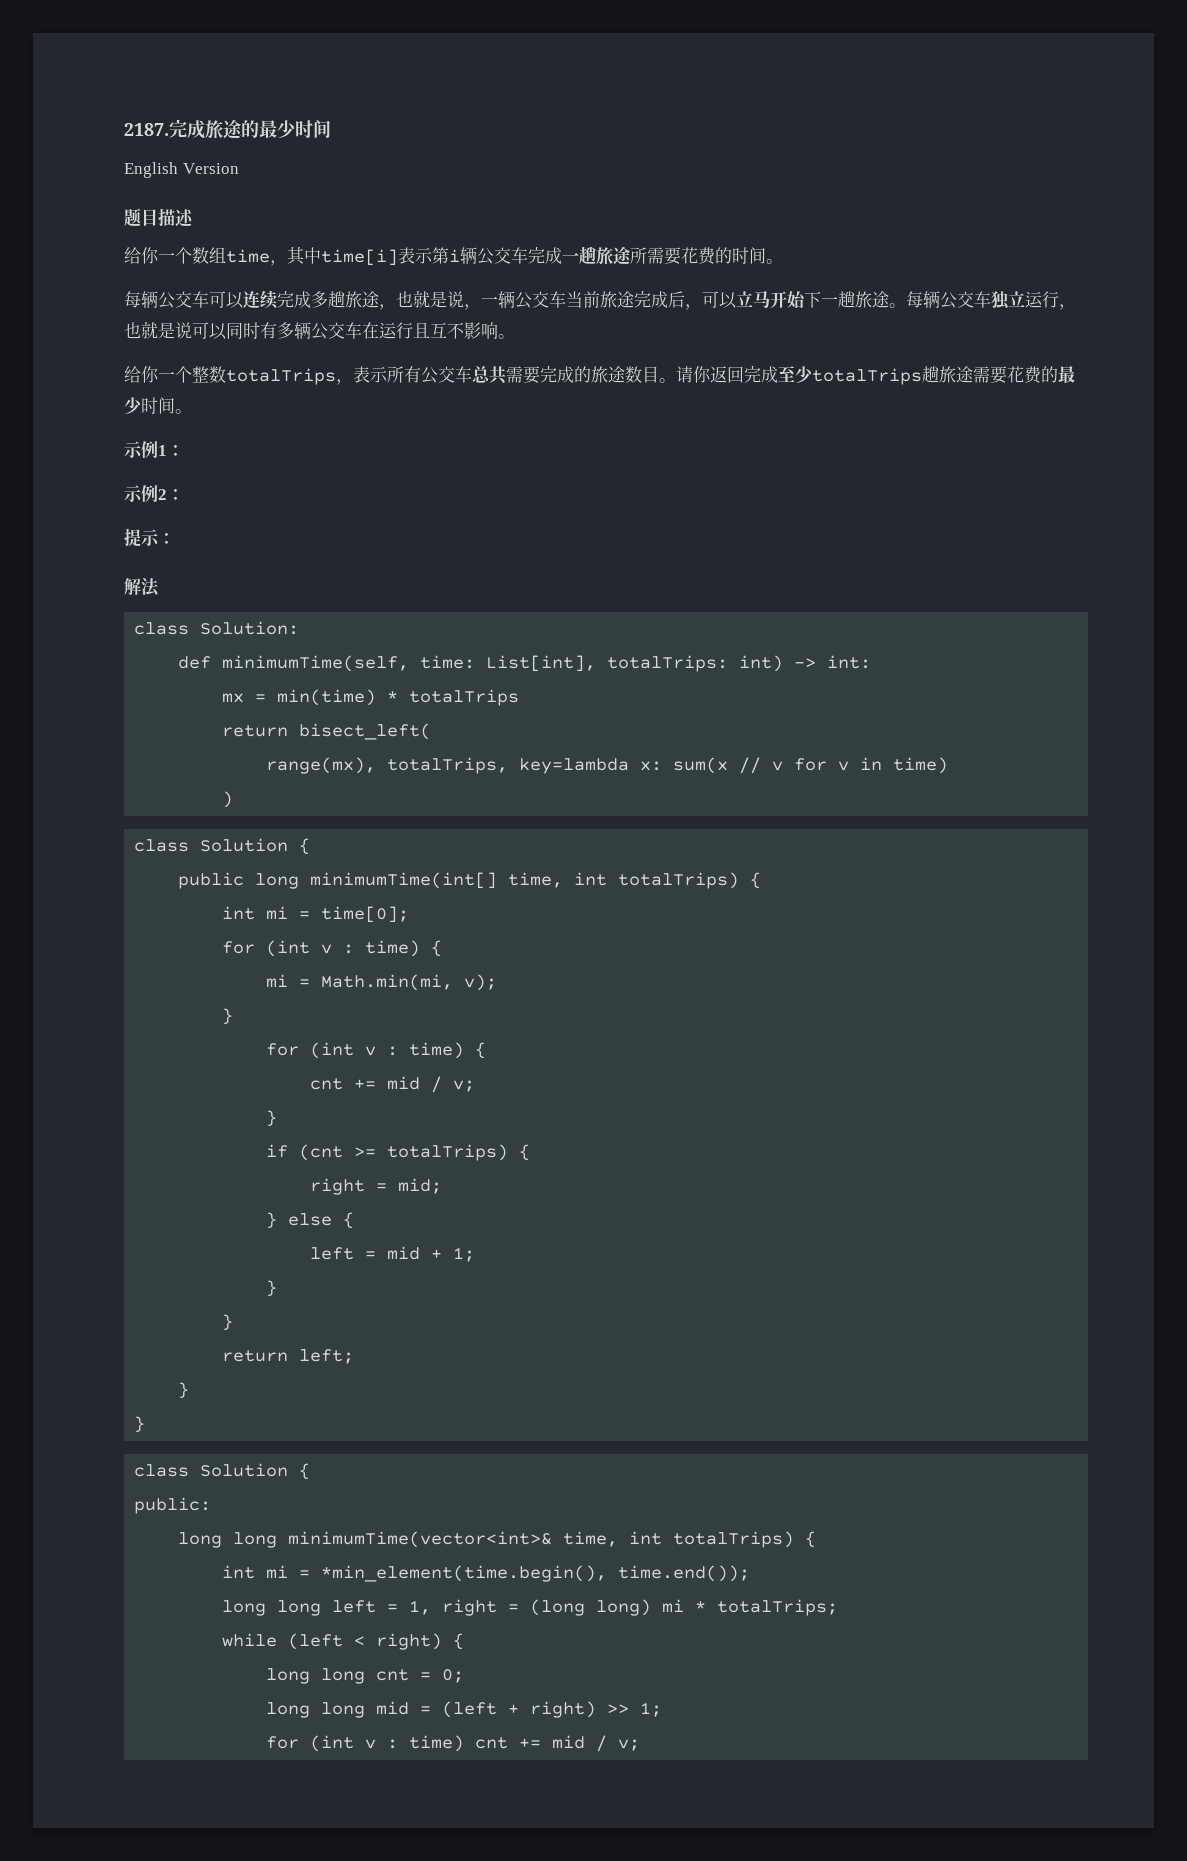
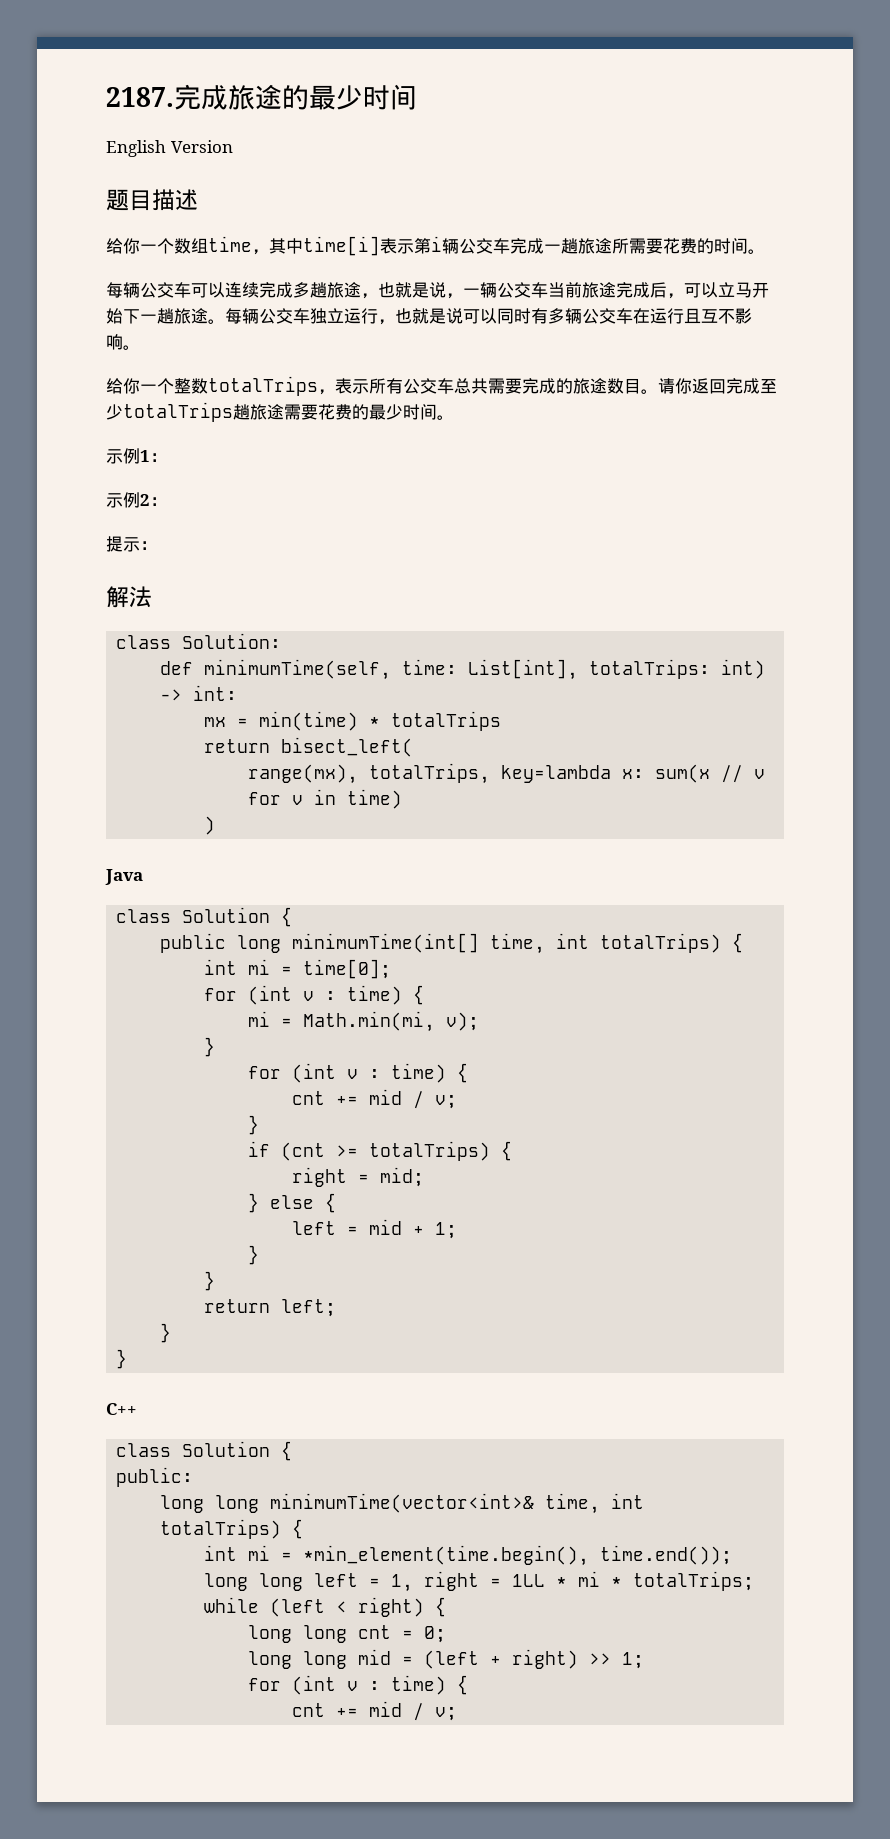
+ Java
+ C++
- long long left = 1, right = (long long) mi * totalTrips;
+ long long left = 1, right = 1LL * mi * totalTrips;
  long long mid = (left + right) >> 1;
- for (int v : time) cnt += mid / v;
+ for (int v : time) {
+ cnt += mid / v;

